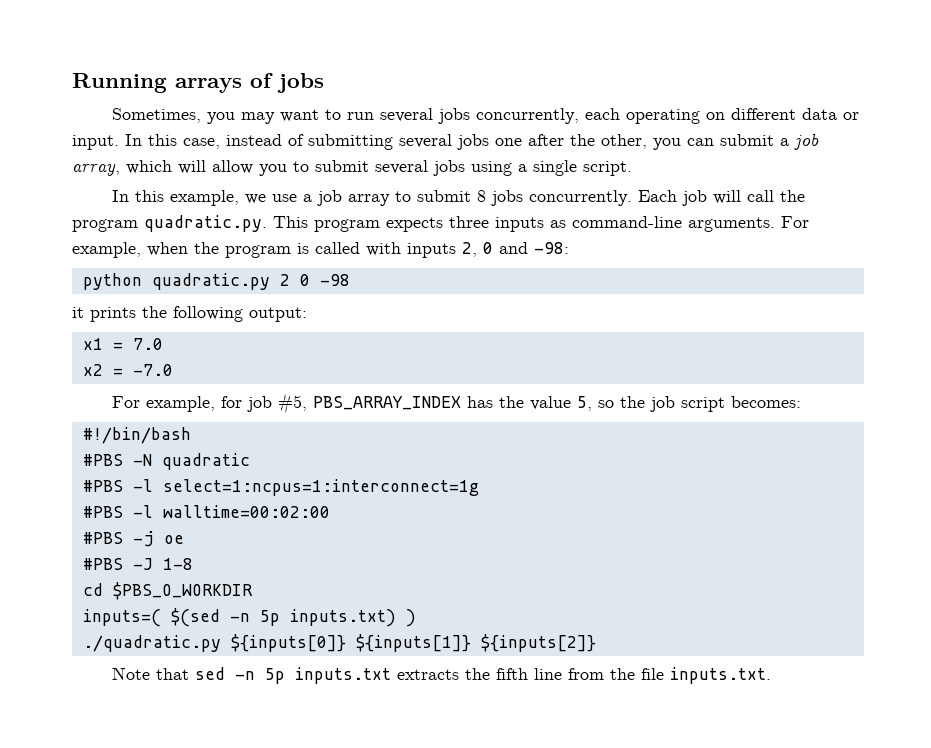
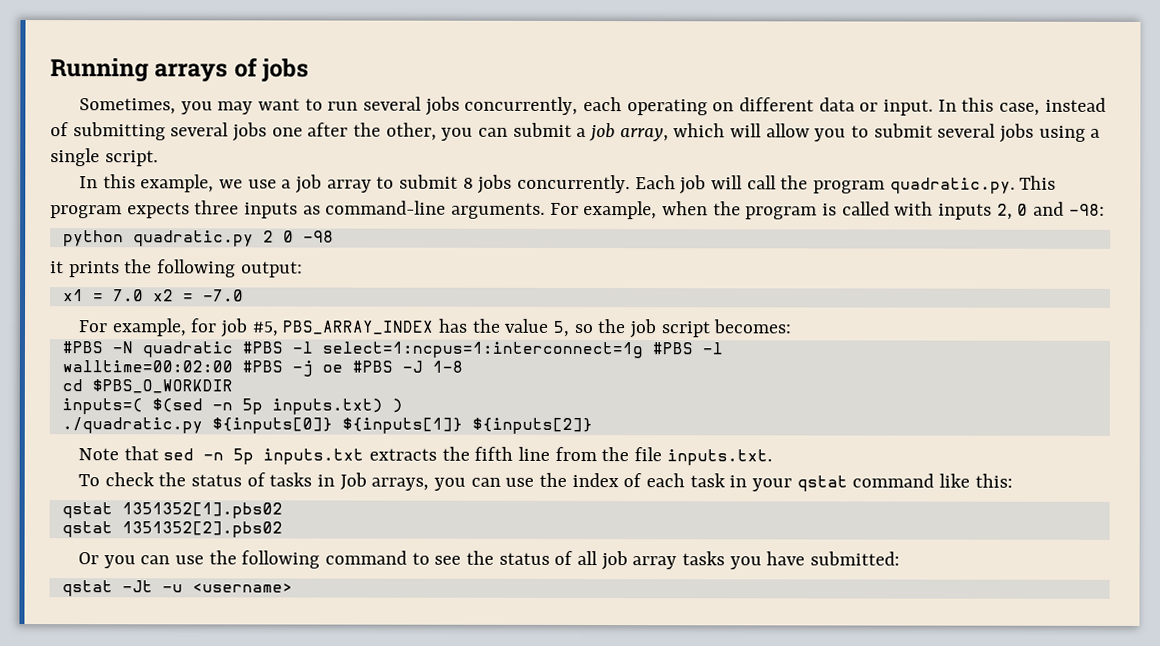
- x1 = 7.0
- x2 = -7.0
+ x1 = 7.0 x2 = -7.0
- #!/bin/bash
- #PBS -N quadratic
- #PBS -l select=1:ncpus=1:interconnect=1g
- #PBS -l walltime=00:02:00
- #PBS -j oe
- #PBS -J 1-8
+ #PBS -N quadratic #PBS -l select=1:ncpus=1:interconnect=1g #PBS -l
+ walltime=00:02:00 #PBS -j oe #PBS -J 1-8
+ To check the status of tasks in Job arrays, you can use the index of each task in your qstat command like this:
+ qstat 1351352[1].pbs02
+ qstat 1351352[2].pbs02
+ Or you can use the following command to see the status of all job array tasks you have submitted:
+ qstat -Jt -u <username>

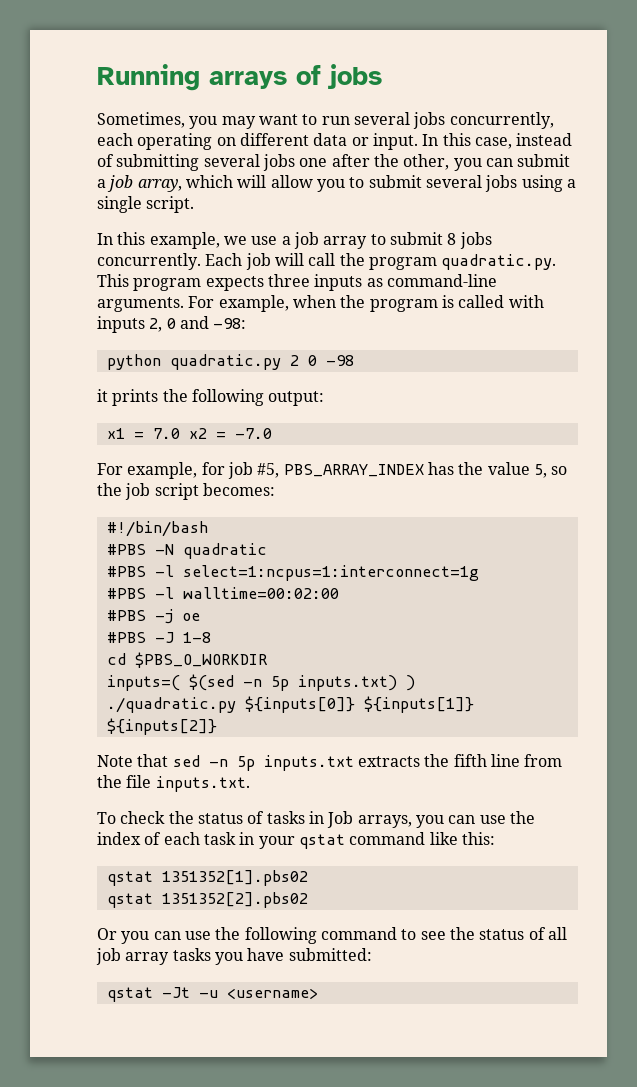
+ #!/bin/bash
- #PBS -N quadratic #PBS -l select=1:ncpus=1:interconnect=1g #PBS -l
- walltime=00:02:00 #PBS -j oe #PBS -J 1-8
+ #PBS -N quadratic
+ #PBS -l select=1:ncpus=1:interconnect=1g
+ #PBS -l walltime=00:02:00
+ #PBS -j oe
+ #PBS -J 1-8

